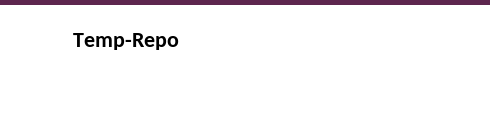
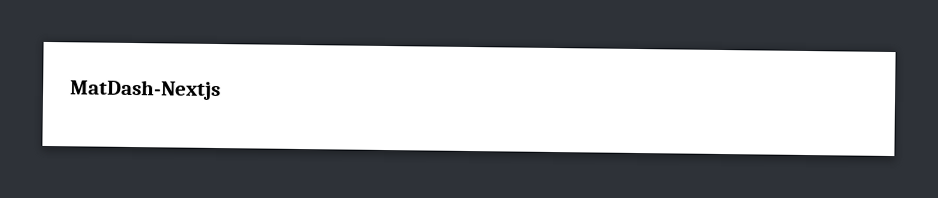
- Temp-Repo
+ MatDash-Nextjs

